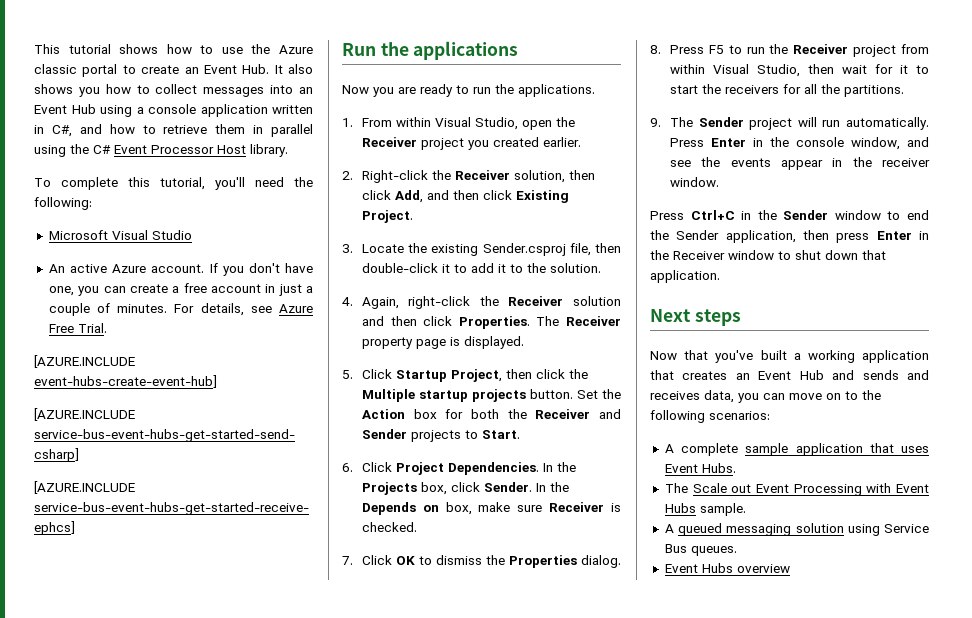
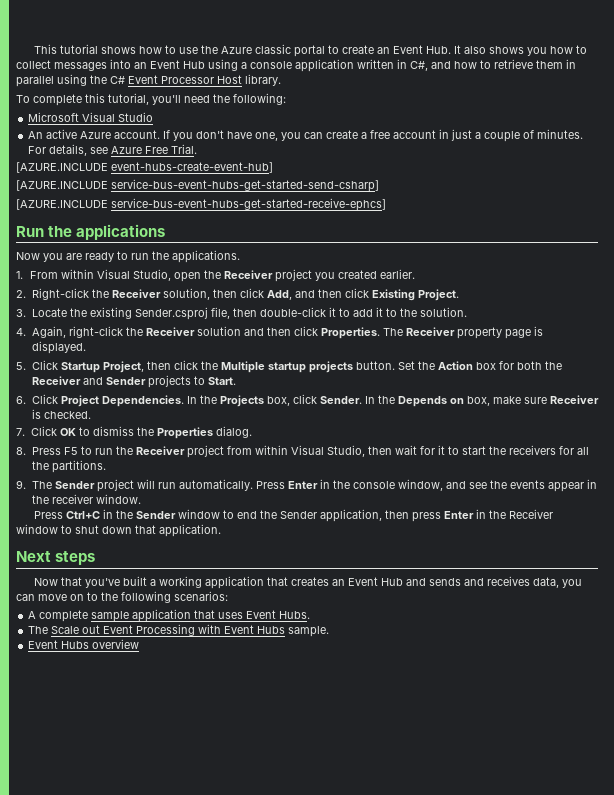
- A queued messaging solution using Service Bus queues.

